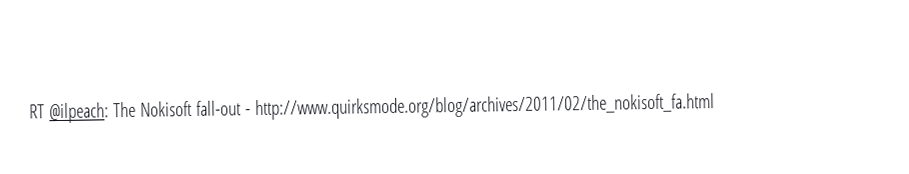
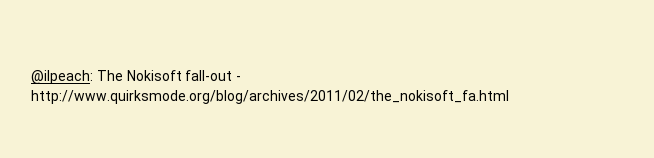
- RT @ilpeach: The Nokisoft fall-out - http://www.quirksmode.org/blog/archives/2011/02/the_nokisoft_fa.html
+ @ilpeach: The Nokisoft fall-out - http://www.quirksmode.org/blog/archives/2011/02/the_nokisoft_fa.html

